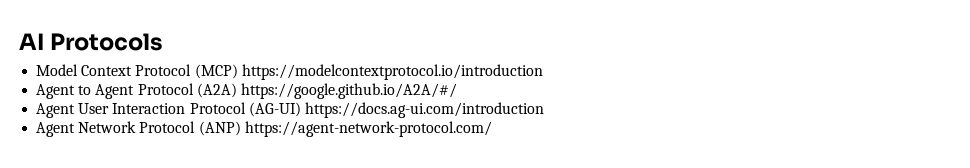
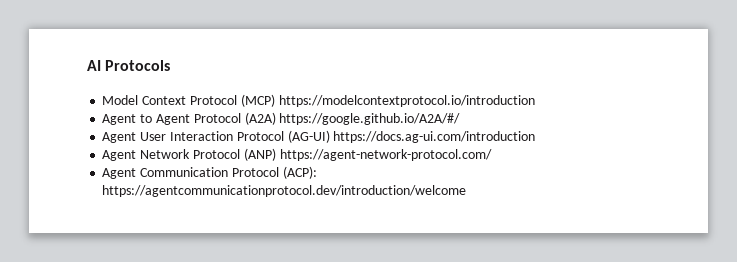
+ Agent Communication Protocol (ACP): https://agentcommunicationprotocol.dev/introduction/welcome

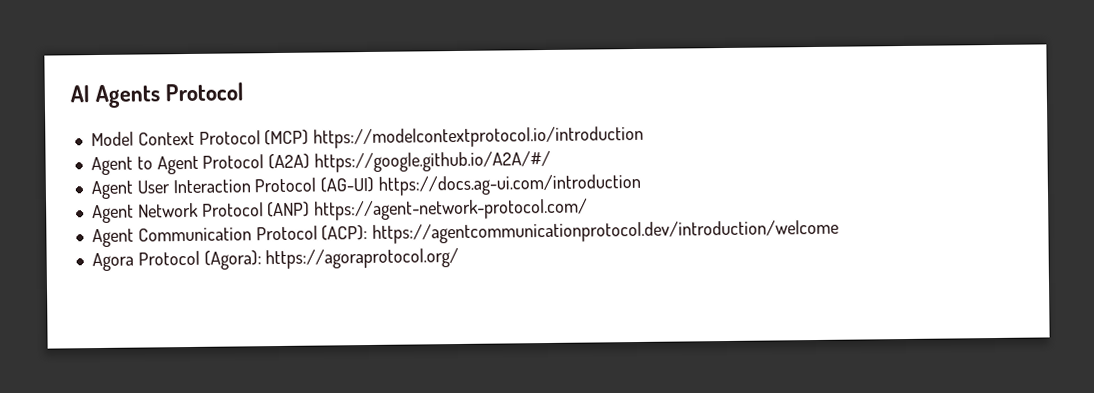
- AI Protocols
+ AI Agents Protocol
+ Agora Protocol (Agora): https://agoraprotocol.org/

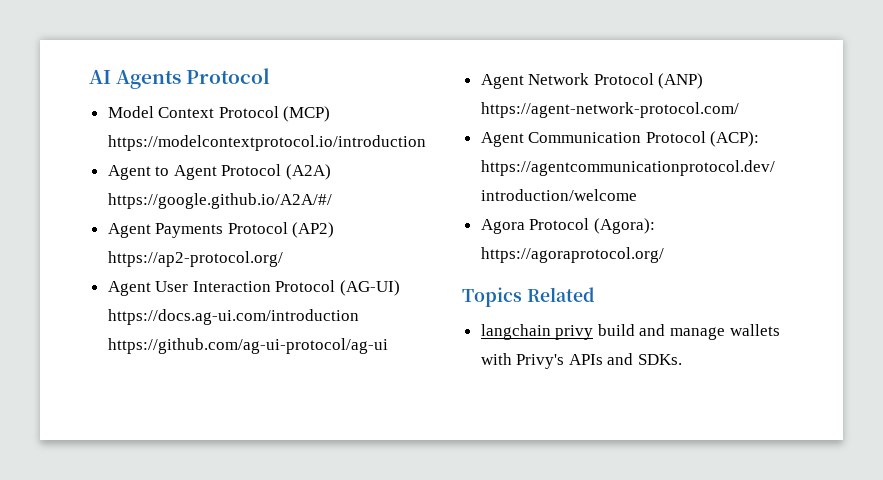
+ Agent Payments Protocol (AP2) https://ap2-protocol.org/
- Agent User Interaction Protocol (AG-UI) https://docs.ag-ui.com/introduction
+ Agent User Interaction Protocol (AG-UI) https://docs.ag-ui.com/introduction https://github.com/ag-ui-protocol/ag-ui
+ Topics Related
+ langchain privy build and manage wallets with Privy's APIs and SDKs.

